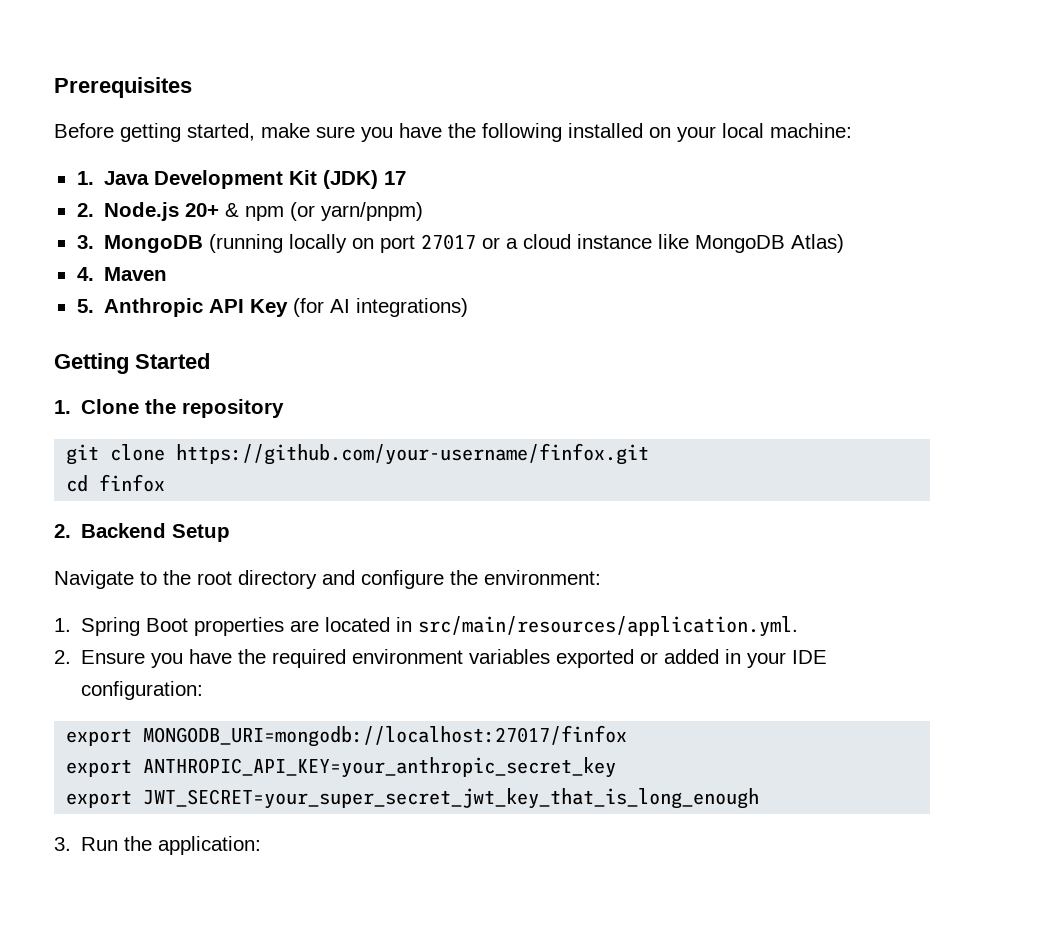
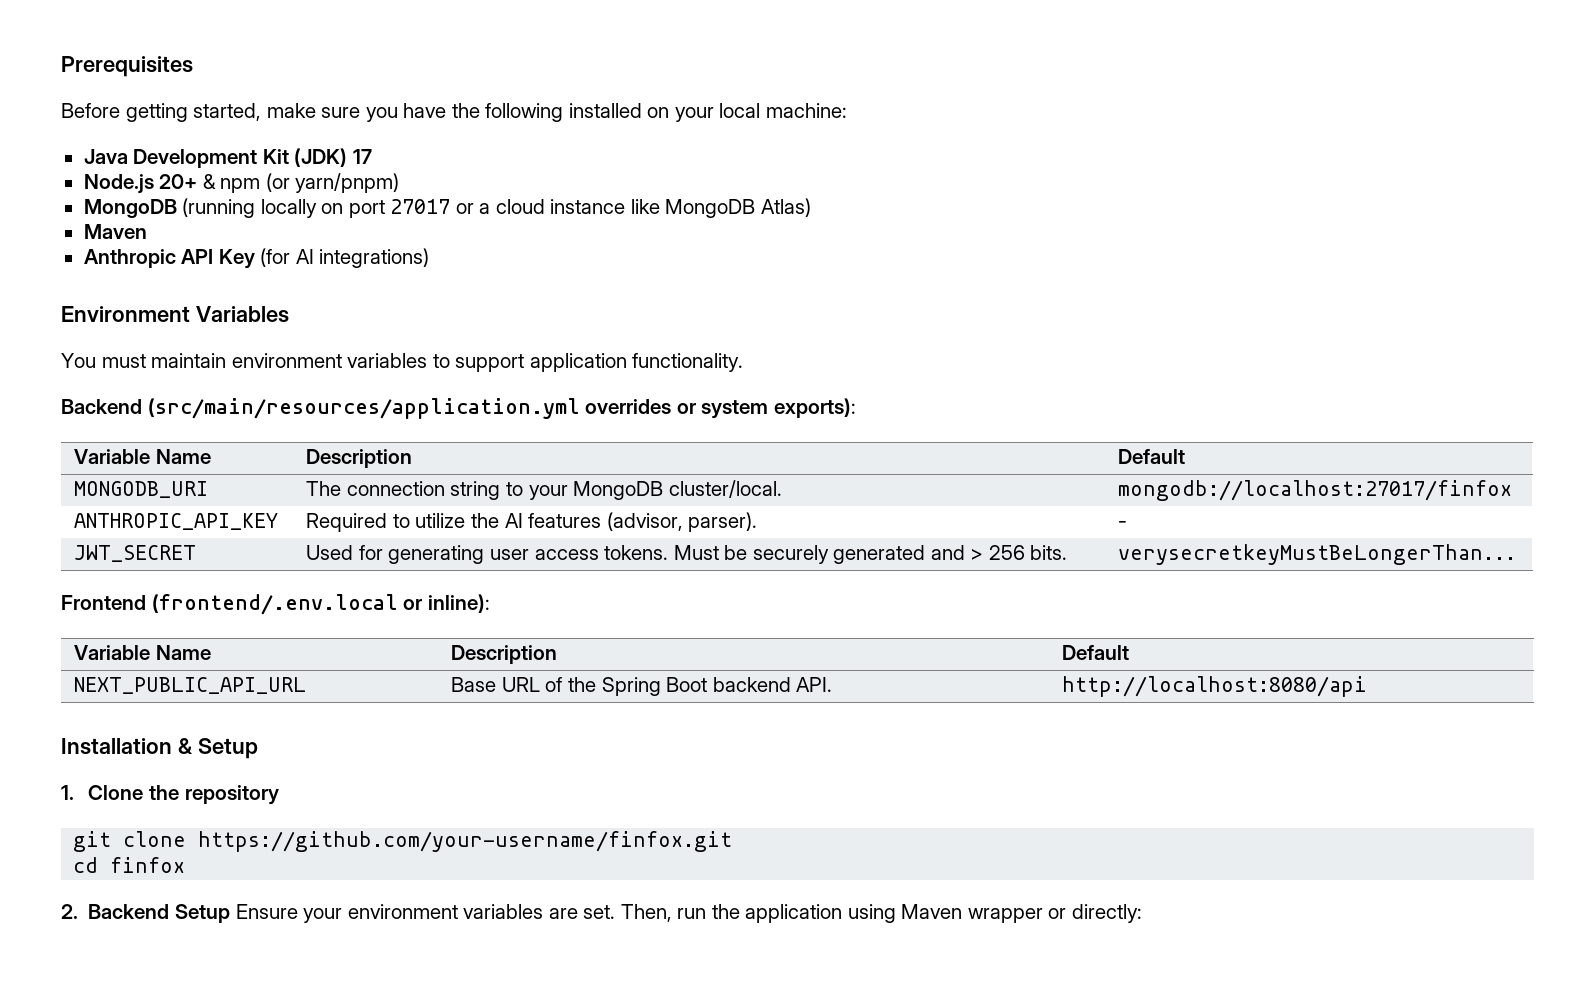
- 1. Java Development Kit (JDK) 17
+ Java Development Kit (JDK) 17
- 2. Node.js 20+ & npm (or yarn/pnpm)
+ Node.js 20+ & npm (or yarn/pnpm)
- 3. MongoDB (running locally on port 27017 or a cloud instance like MongoDB Atlas)
- 4. Maven
+ MongoDB (running locally on port 27017 or a cloud instance like MongoDB Atlas)
+ Maven
- 5. Anthropic API Key (for AI integrations)
+ Anthropic API Key (for AI integrations)
- Getting Started
+ Environment Variables
+ You must maintain environment variables to support application functionality.
+ Backend (src/main/resources/application.yml overrides or system exports):
+ Variable Name | Description | Default
+ MONGODB_URI | The connection string to your MongoDB cluster/local. | mongodb://localhost:27017/finfox
+ ANTHROPIC_API_KEY | Required to utilize the AI features (advisor, parser). | -
+ JWT_SECRET | Used for generating user access tokens. Must be securely generated and > 256 bits. | verysecretkeyMustBeLongerThan...
+ Frontend (frontend/.env.local or inline):
+ Variable Name | Description | Default
+ NEXT_PUBLIC_API_URL | Base URL of the Spring Boot backend API. | http://localhost:8080/api
+ Installation & Setup
- 2. Backend Setup
- Navigate to the root directory and configure the environment:
- 1. Spring Boot properties are located in src/main/resources/application.yml.
- 2. Ensure you have the required environment variables exported or added in your IDE configuration:
- export MONGODB_URI=mongodb://localhost:27017/finfox
- export ANTHROPIC_API_KEY=your_anthropic_secret_key
- export JWT_SECRET=your_super_secret_jwt_key_that_is_long_enough
- 3. Run the application:
+ 2. Backend Setup Ensure your environment variables are set. Then, run the application using Maven wrapper or directly:

